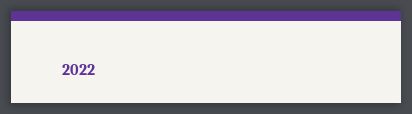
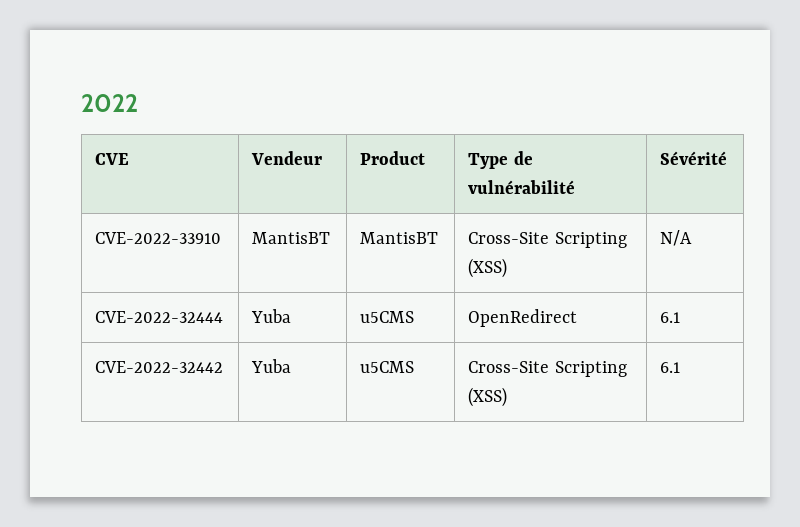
+ CVE | Vendeur | Product | Type de vulnérabilité | Sévérité
+ CVE-2022-33910 | MantisBT | MantisBT | Cross-Site Scripting (XSS) | N/A
+ CVE-2022-32444 | Yuba | u5CMS | OpenRedirect | 6.1
+ CVE-2022-32442 | Yuba | u5CMS | Cross-Site Scripting (XSS) | 6.1

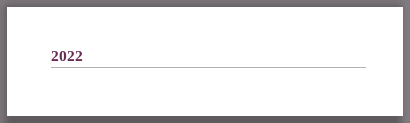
- CVE | Vendeur | Product | Type de vulnérabilité | Sévérité
- CVE-2022-33910 | MantisBT | MantisBT | Cross-Site Scripting (XSS) | N/A
- CVE-2022-32444 | Yuba | u5CMS | OpenRedirect | 6.1
- CVE-2022-32442 | Yuba | u5CMS | Cross-Site Scripting (XSS) | 6.1

